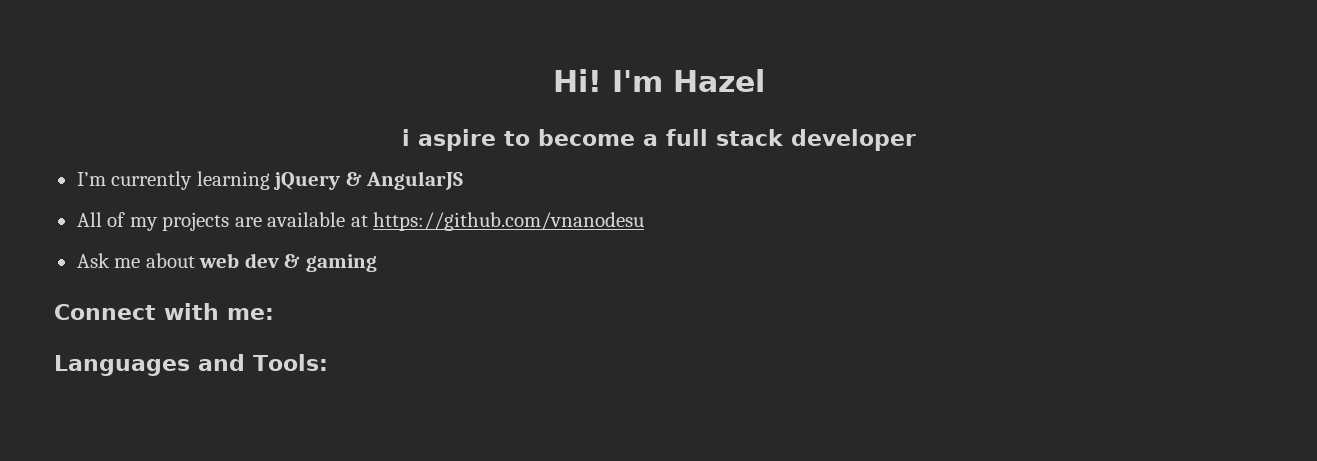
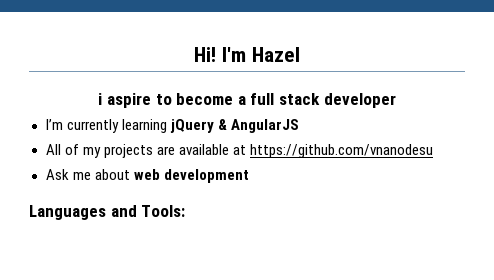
- Ask me about web dev & gaming
- Connect with me:
+ Ask me about web development

